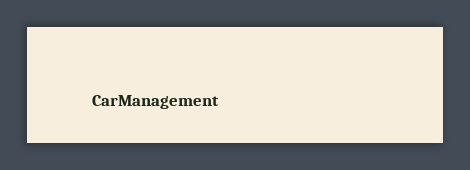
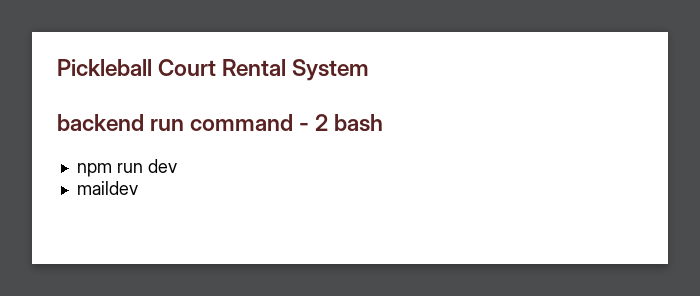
- CarManagement
+ Pickleball Court Rental System
+ backend run command - 2 bash
+ npm run dev
+ maildev

